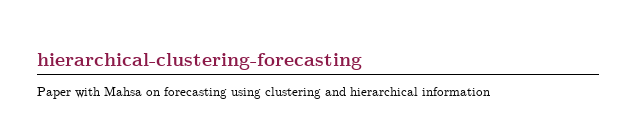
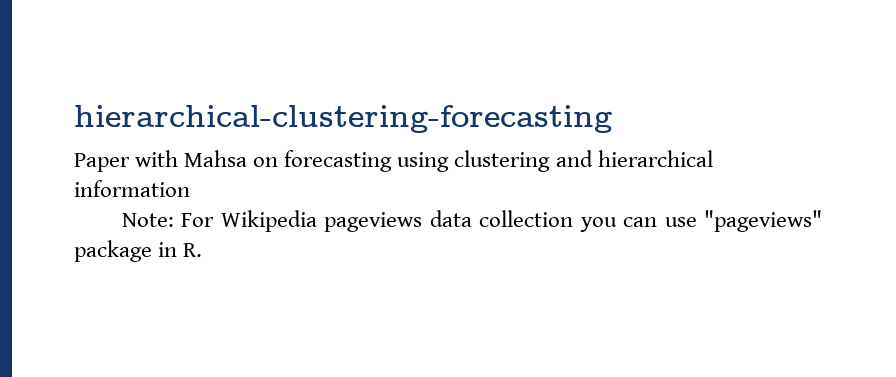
+ Note: For Wikipedia pageviews data collection you can use "pageviews" package in R.

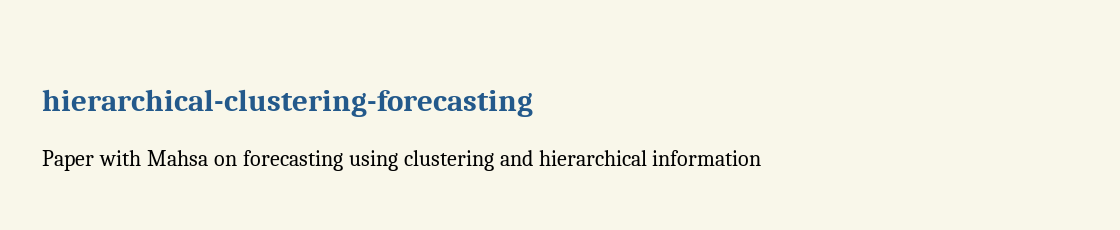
- Note: For Wikipedia pageviews data collection you can use "pageviews" package in R.

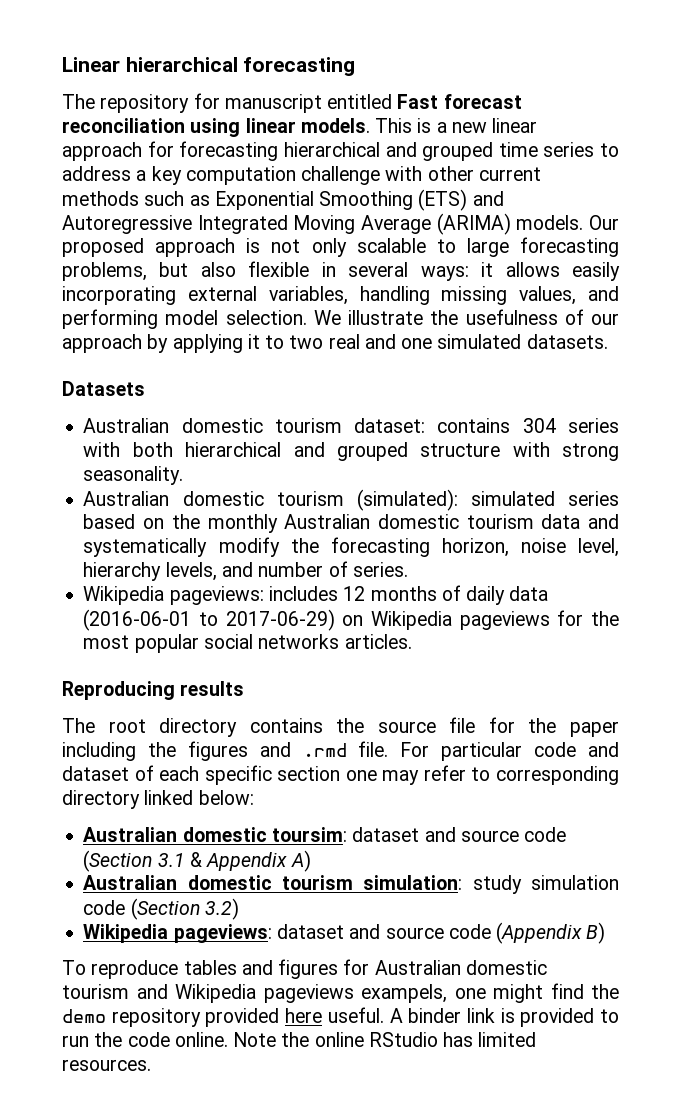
- hierarchical-clustering-forecasting
- Paper with Mahsa on forecasting using clustering and hierarchical information
+ Linear hierarchical forecasting
+ The repository for manuscript entitled Fast forecast reconciliation using linear models. This is a new linear approach for forecasting hierarchical and grouped time series to address a key computation challenge with other current methods such as Exponential Smoothing (ETS) and Autoregressive Integrated Moving Average (ARIMA) models. Our proposed approach is not only scalable to large forecasting problems, but also flexible in several ways: it allows easily incorporating external variables, handling missing values, and performing model selection. We illustrate the usefulness of our approach by applying it to two real and one simulated datasets.
+ Datasets
+ Australian domestic tourism dataset: contains 304 series with both hierarchical and grouped structure with strong seasonality.
+ Australian domestic tourism (simulated): simulated series based on the monthly Australian domestic tourism data and systematically modify the forecasting horizon, noise level, hierarchy levels, and number of series.
+ Wikipedia pageviews: includes 12 months of daily data (2016-06-01 to 2017-06-29) on Wikipedia pageviews for the most popular social networks articles.
+ Reproducing results
+ The root directory contains the source file for the paper including the figures and .rmd file. For particular code and dataset of each specific section one may refer to corresponding directory linked below:
+ Australian domestic toursim: dataset and source code (Section 3.1 & Appendix A)
+ Australian domestic tourism simulation: study simulation code (Section 3.2)
+ Wikipedia pageviews: dataset and source code (Appendix B)
+ To reproduce tables and figures for Australian domestic tourism and Wikipedia pageviews exampels, one might find the demo repository provided here useful. A binder link is provided to run the code online. Note the online RStudio has limited resources.

